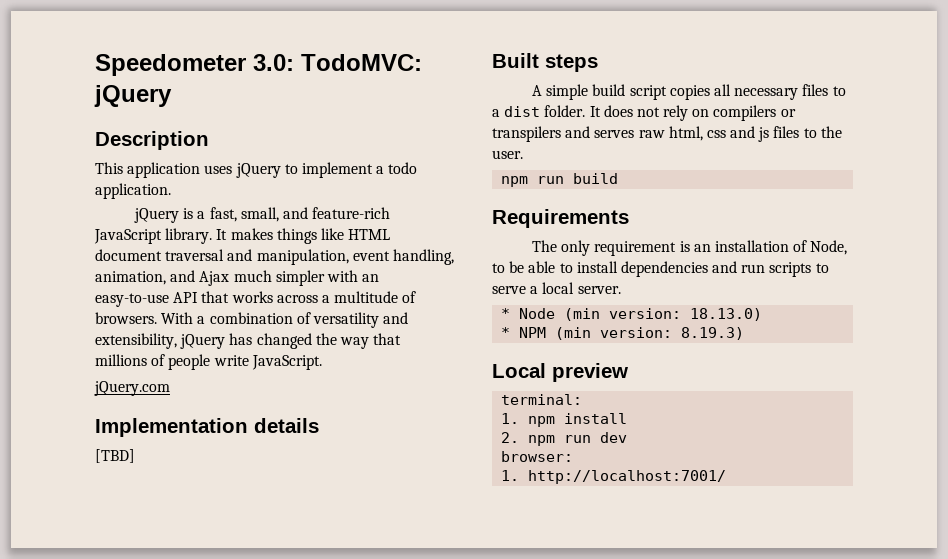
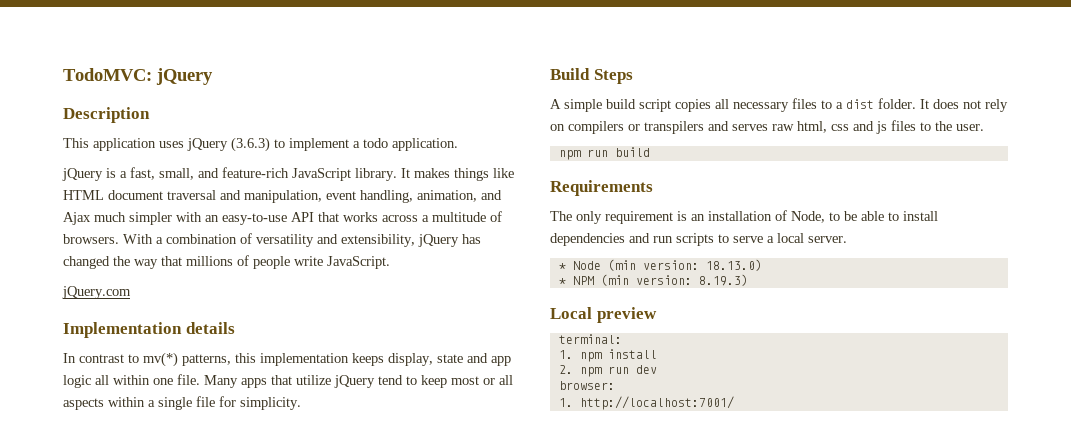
- Speedometer 3.0: TodoMVC: jQuery
+ TodoMVC: jQuery
- This application uses jQuery to implement a todo application.
+ This application uses jQuery (3.6.3) to implement a todo application.
- [TBD]
- Built steps
+ In contrast to mv(*) patterns, this implementation keeps display, state and app logic all within one file. Many apps that utilize jQuery tend to keep most or all aspects within a single file for simplicity.
+ Build Steps

